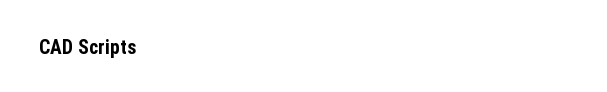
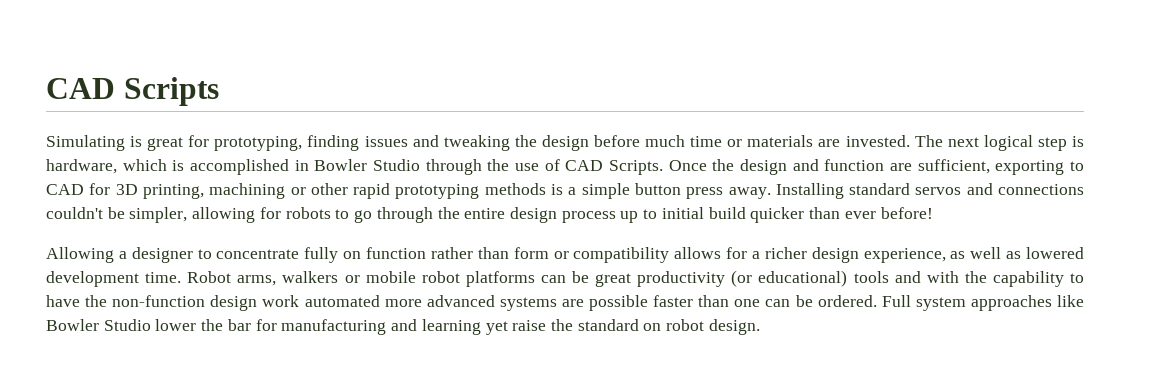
+ Simulating is great for prototyping, finding issues and tweaking the design before much time or materials are invested. The next logical step is hardware, which is accomplished in Bowler Studio through the use of CAD Scripts. Once the design and function are sufficient, exporting to CAD for 3D printing, machining or other rapid prototyping methods is a simple button press away. Installing standard servos and connections couldn't be simpler, allowing for robots to go through the entire design process up to initial build quicker than ever before!
+ Allowing a designer to concentrate fully on function rather than form or compatibility allows for a richer design experience, as well as lowered development time. Robot arms, walkers or mobile robot platforms can be great productivity (or educational) tools and with the capability to have the non-function design work automated more advanced systems are possible faster than one can be ordered. Full system approaches like Bowler Studio lower the bar for manufacturing and learning yet raise the standard on robot design.

